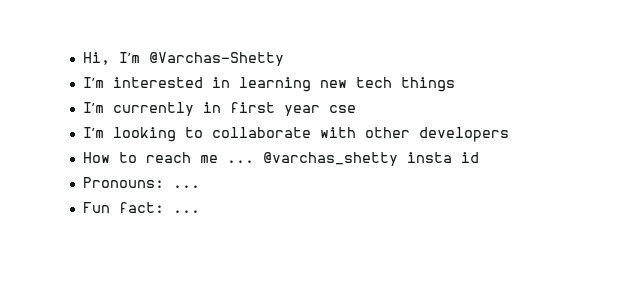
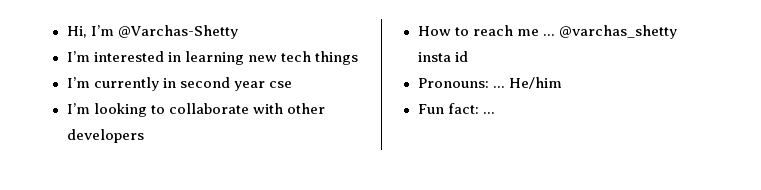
- I’m currently in first year cse
+ I’m currently in second year cse
+ He/him

